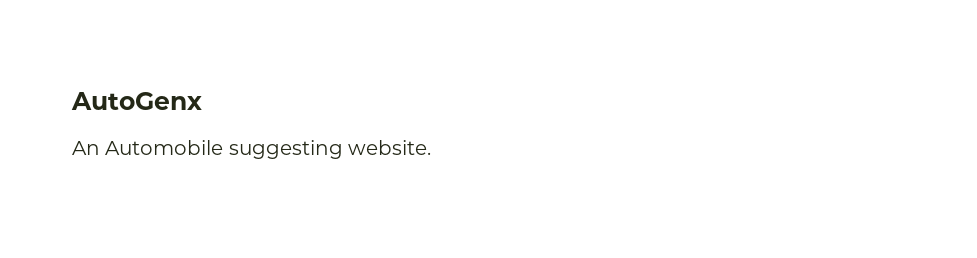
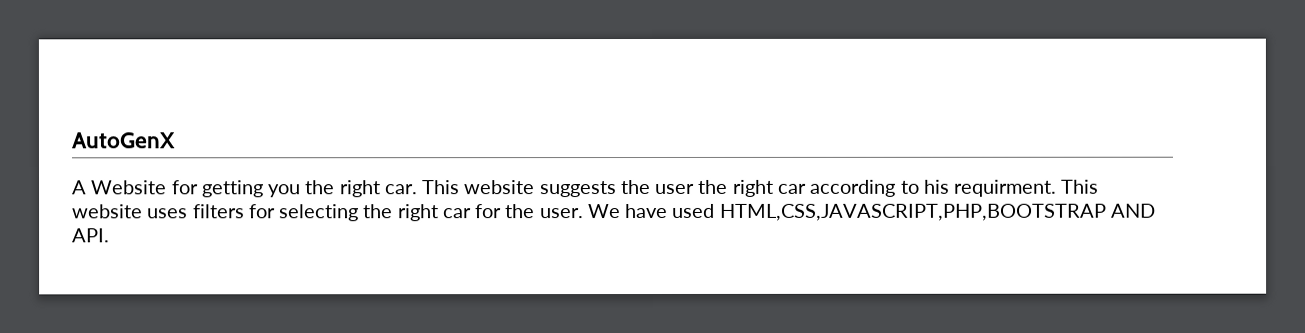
- AutoGenx
- An Automobile suggesting website.
+ AutoGenX
+ A Website for getting you the right car. This website suggests the user the right car according to his requirment. This website uses filters for selecting the right car for the user. We have used HTML,CSS,JAVASCRIPT,PHP,BOOTSTRAP AND API.

